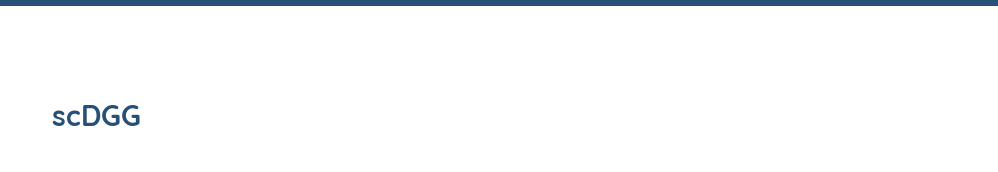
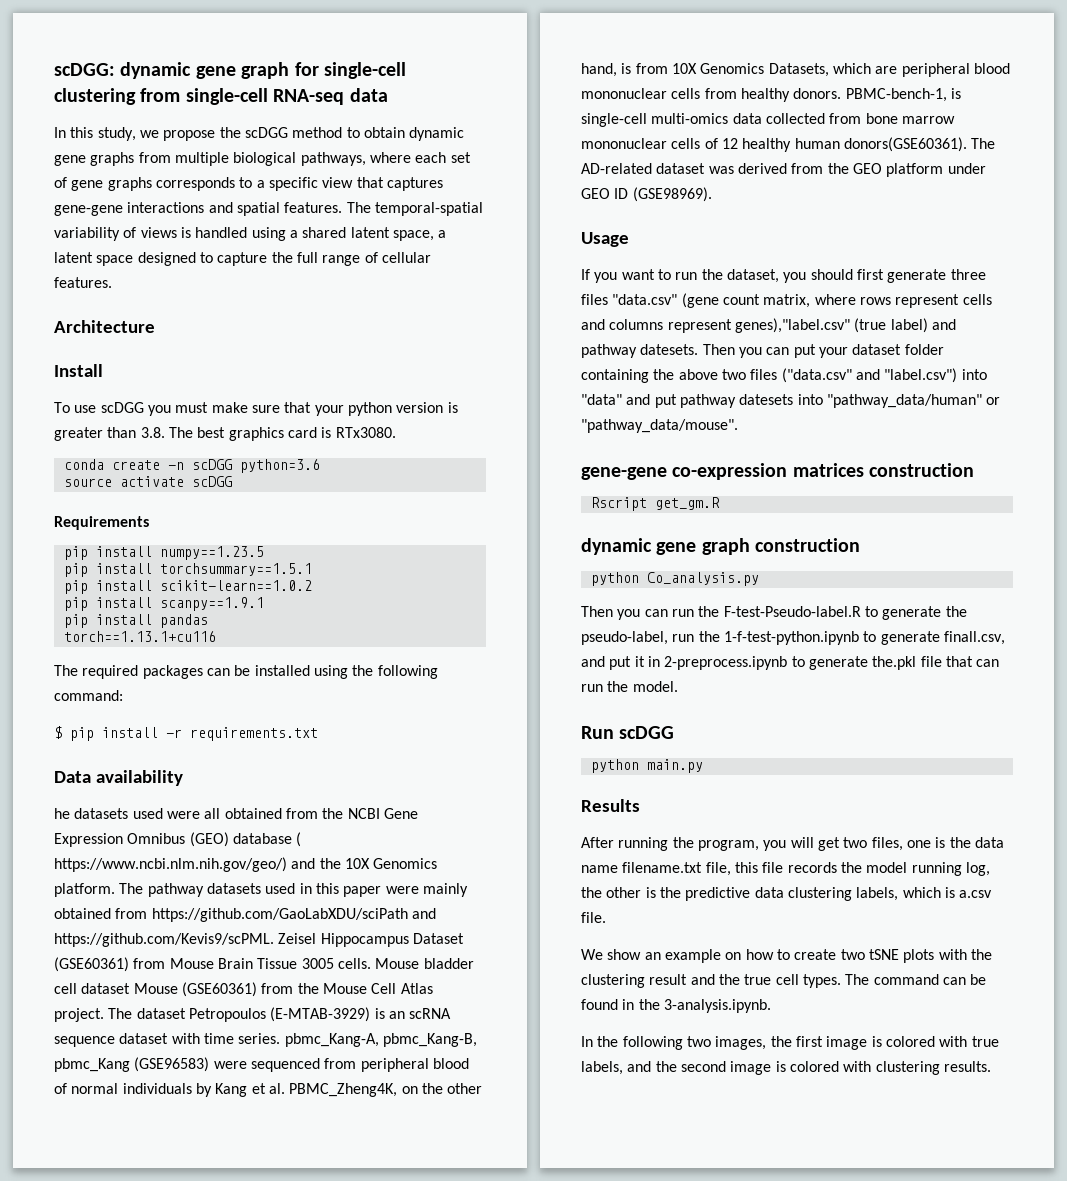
- scDGG
+ scDGG: dynamic gene graph for single-cell clustering from single-cell RNA-seq data
+ In this study, we propose the scDGG method to obtain dynamic gene graphs from multiple biological pathways, where each set of gene graphs corresponds to a specific view that captures gene-gene interactions and spatial features. The temporal-spatial variability of views is handled using a shared latent space, a latent space designed to capture the full range of cellular features.
+ Architecture
+ Install
+ To use scDGG you must make sure that your python version is greater than 3.8. The best graphics card is RTx3080.
+ conda create -n scDGG python=3.6
+ source activate scDGG
+ Requirements
+ pip install numpy==1.23.5
+ pip install torchsummary==1.5.1
+ pip install scikit-learn==1.0.2
+ pip install scanpy==1.9.1
+ pip install pandas
+ torch==1.13.1+cu116
+ The required packages can be installed using the following command:
+ $ pip install -r requirements.txt
+ Data availability
+ he datasets used were all obtained from the NCBI Gene Expression Omnibus (GEO) database ( https://www.ncbi.nlm.nih.gov/geo/) and the 10X Genomics platform. The pathway datasets used in this paper were mainly obtained from https://github.com/GaoLabXDU/sciPath and https://github.com/Kevis9/scPML. Zeisel Hippocampus Dataset (GSE60361) from Mouse Brain Tissue 3005 cells. Mouse bladder cell dataset Mouse (GSE60361) from the Mouse Cell Atlas project. The dataset Petropoulos (E-MTAB-3929) is an scRNA sequence dataset with time series. pbmc_Kang-A, pbmc_Kang-B, pbmc_Kang (GSE96583) were sequenced from peripheral blood of normal individuals by Kang et al. PBMC_Zheng4K, on the other hand, is from 10X Genomics Datasets, which are peripheral blood mononuclear cells from healthy donors. PBMC-bench-1, is single-cell multi-omics data collected from bone marrow mononuclear cells of 12 healthy human donors(GSE60361). The AD-related dataset was derived from the GEO platform under GEO ID (GSE98969).
+ Usage
+ If you want to run the dataset, you should first generate three files "data.csv" (gene count matrix, where rows represent cells and columns represent genes),"label.csv" (true label) and pathway datesets. Then you can put your dataset folder containing the above two files ("data.csv" and "label.csv") into "data" and put pathway datesets into "pathway_data/human" or "pathway_data/mouse".
+ gene-gene co-expression matrices construction
+ Rscript get_gm.R
+ dynamic gene graph construction
+ python Co_analysis.py
+ Then you can run the F-test-Pseudo-label.R to generate the pseudo-label, run the 1-f-test-python.ipynb to generate finall.csv, and put it in 2-preprocess.ipynb to generate the.pkl file that can run the model.
+ Run scDGG
+ python main.py
+ Results
+ After running the program, you will get two files, one is the data name filename.txt file, this file records the model running log, the other is the predictive data clustering labels, which is a.csv file.
+ We show an example on how to create two tSNE plots with the clustering result and the true cell types. The command can be found in the 3-analysis.ipynb.
+ In the following two images, the first image is colored with true labels, and the second image is colored with clustering results.

